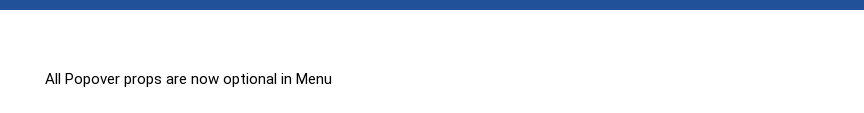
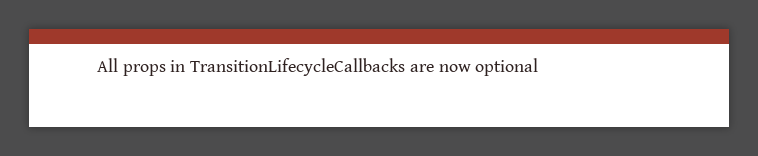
- All Popover props are now optional in Menu
+ All props in TransitionLifecycleCallbacks are now optional

